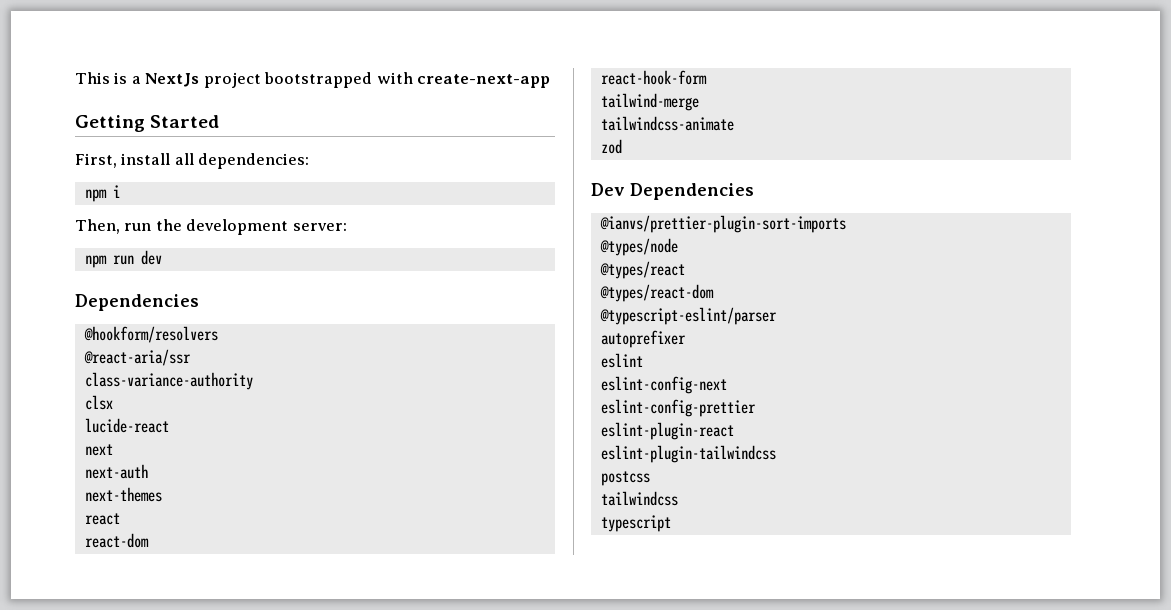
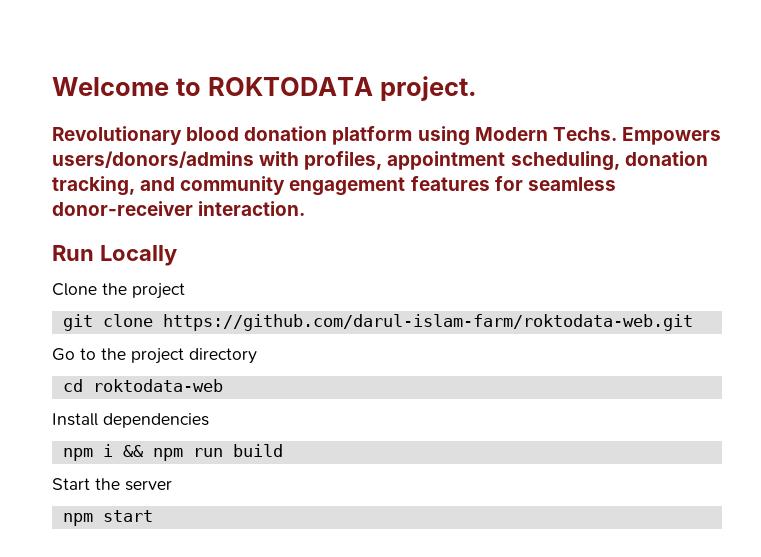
- This is a NextJs project bootstrapped with create-next-app
- Getting Started
- First, install all dependencies:
- npm i
- Then, run the development server:
- npm run dev
- Dependencies
- @hookform/resolvers
- @react-aria/ssr
- class-variance-authority
- clsx
- lucide-react
- next
- next-auth
- next-themes
- react
- react-dom
- react-hook-form
- tailwind-merge
- tailwindcss-animate
- zod
- Dev Dependencies
- @ianvs/prettier-plugin-sort-imports
- @types/node
- @types/react
- @types/react-dom
- @typescript-eslint/parser
- autoprefixer
- eslint
- eslint-config-next
- eslint-config-prettier
- eslint-plugin-react
- eslint-plugin-tailwindcss
- postcss
- tailwindcss
- typescript
+ Welcome to ROKTODATA project.
+ Revolutionary blood donation platform using Modern Techs. Empowers users/donors/admins with profiles, appointment scheduling, donation tracking, and community engagement features for seamless donor-receiver interaction.
+ Run Locally
+ Clone the project
+ git clone https://github.com/darul-islam-farm/roktodata-web.git
+ Go to the project directory
+ cd roktodata-web
+ Install dependencies
+ npm i && npm run build
+ Start the server
+ npm start

